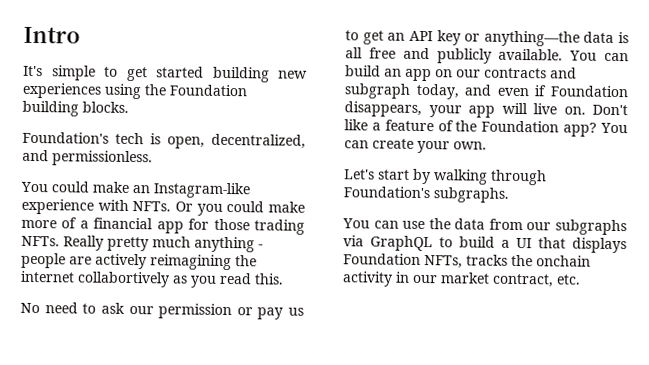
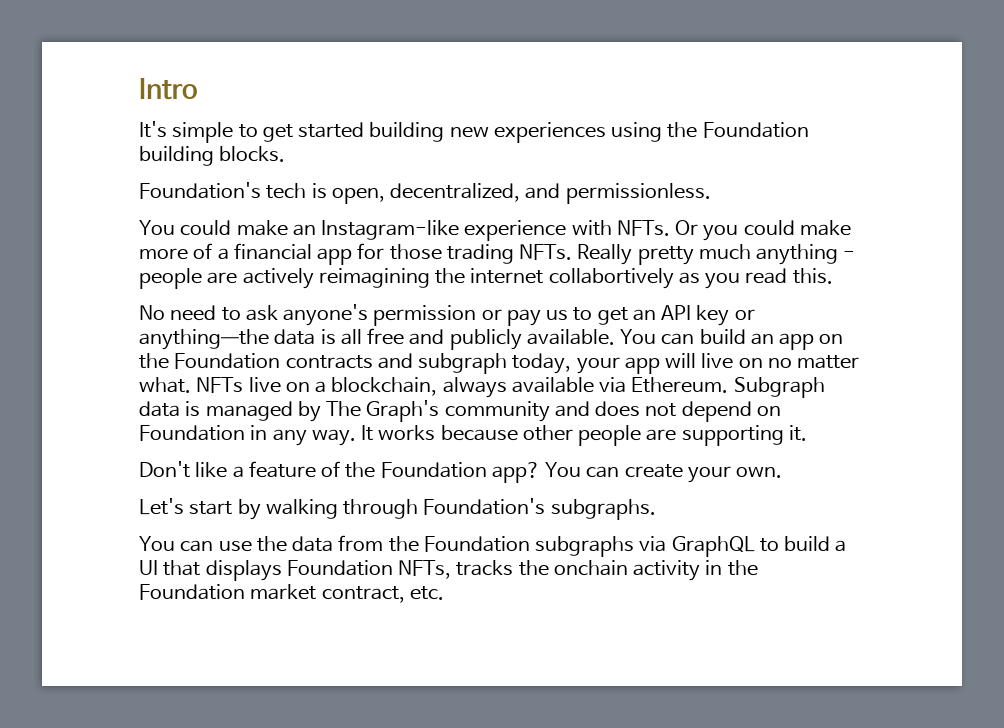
- No need to ask our permission or pay us to get an API key or anything—the data is all free and publicly available.
+ No need to ask anyone's permission or pay us to get an API key or anything—the data is all free and publicly available.
- You can build an app on our contracts and subgraph today, and even if Foundation disappears, your app will live on. Don't like a feature of the Foundation app?
+ You can build an app on the Foundation contracts and subgraph today, your app will live on no matter what. NFTs live on a blockchain, always available via Ethereum. Subgraph data is managed by The Graph's community and does not depend on Foundation in any way. It works because other people are supporting it.
+ Don't like a feature of the Foundation app?
- You can use the data from our subgraphs via GraphQL to build a UI that displays Foundation NFTs, tracks the onchain activity in our market contract, etc.
+ You can use the data from the Foundation subgraphs via GraphQL to build a UI that displays Foundation NFTs, tracks the onchain activity in the Foundation market contract, etc.

